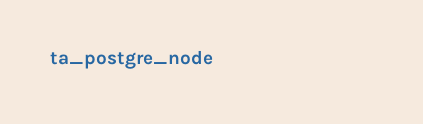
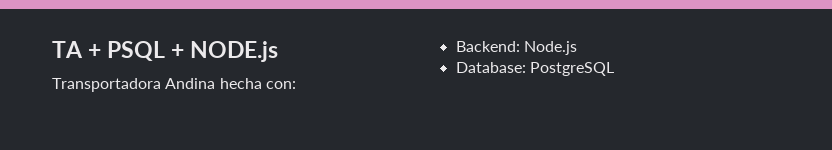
- ta_postgre_node
+ TA + PSQL + NODE.js
+ Transportadora Andina hecha con:
+ Backend: Node.js
+ Database: PostgreSQL

